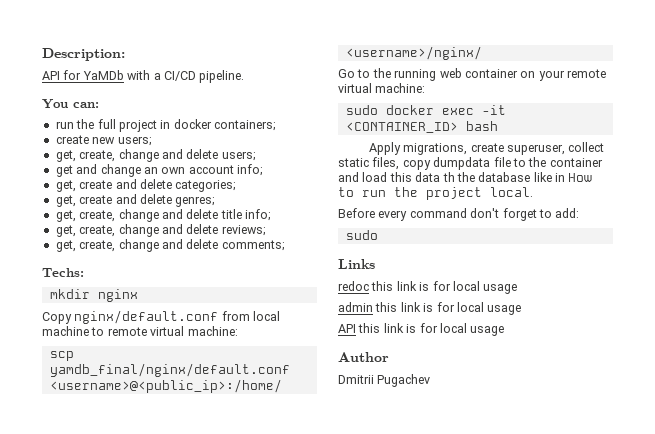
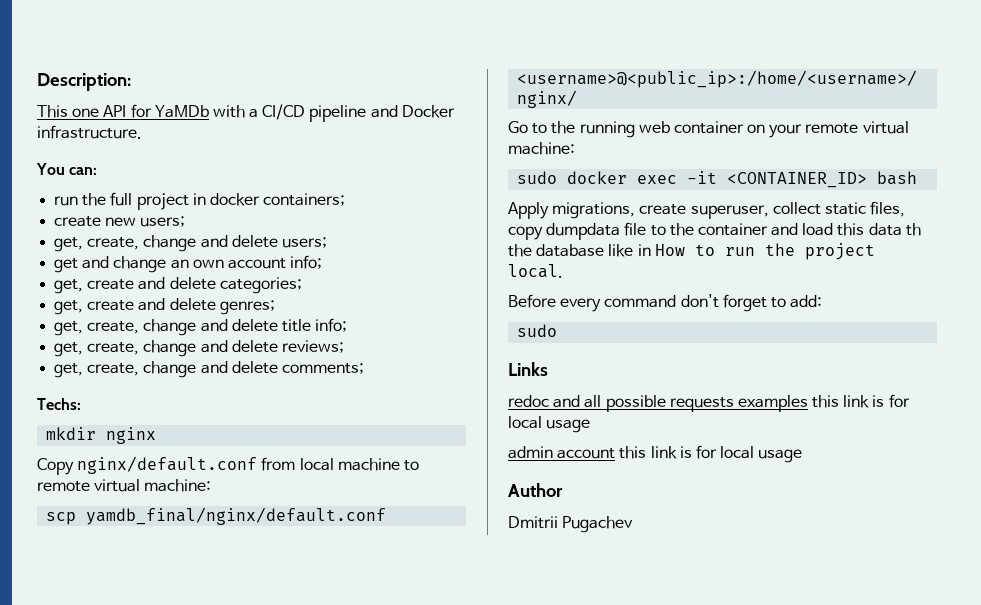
- API for YaMDb with a CI/CD pipeline.
+ This one API for YaMDb with a CI/CD pipeline and Docker infrastructure.
- redoc this link is for local usage
+ redoc and all possible requests examples this link is for local usage
- admin this link is for local usage
- API this link is for local usage
+ admin account this link is for local usage

